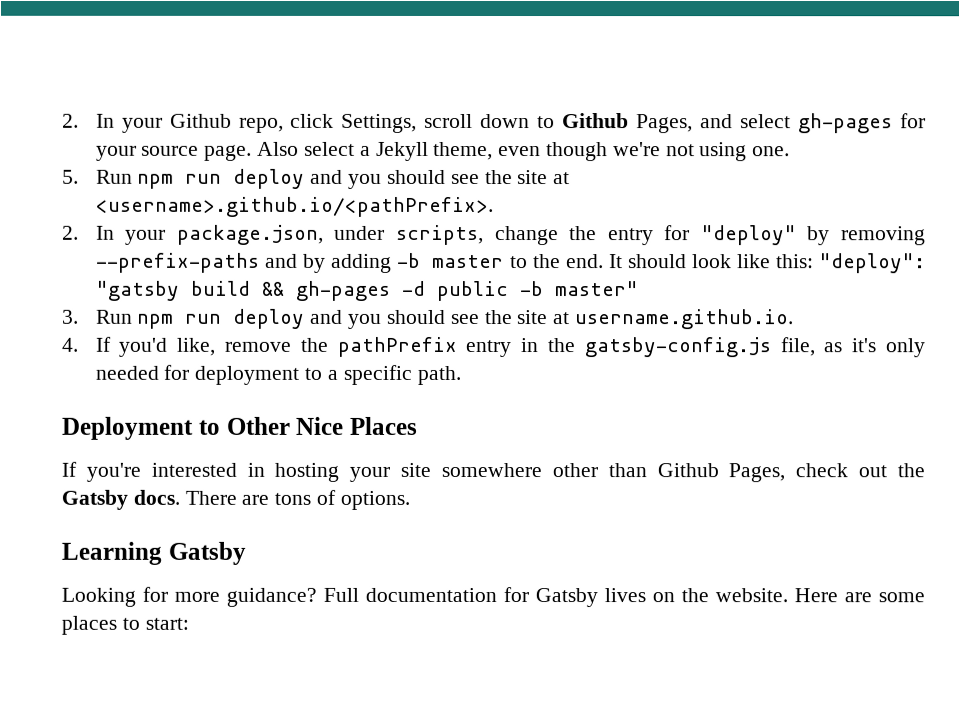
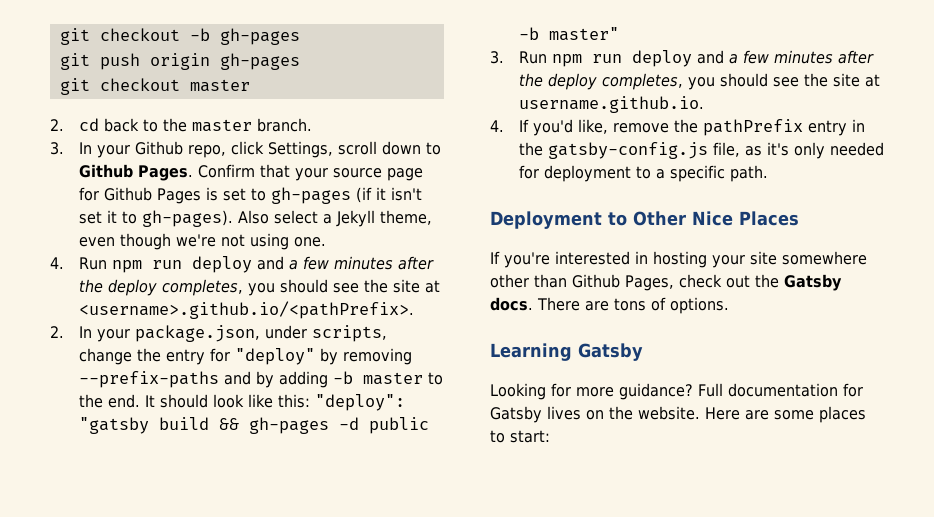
- 2. In your Github repo, click Settings, scroll down to Github Pages, and select gh-pages for your source page.
+ git checkout -b gh-pages
+ git push origin gh-pages
+ git checkout master
+ 2. cd back to the master branch.
+ 3. In your Github repo, click Settings, scroll down to Github Pages. Confirm that your source page for Github Pages is set to gh-pages (if it isn't set it to gh-pages).
- 5. Run npm run deploy and you should see the site at <username>.github.io/<pathPrefix>.
+ 4. Run npm run deploy and a few minutes after the deploy completes, you should see the site at <username>.github.io/<pathPrefix>.
- 3. Run npm run deploy and you should see the site at username.github.io.
+ 3. Run npm run deploy and a few minutes after the deploy completes, you should see the site at username.github.io.

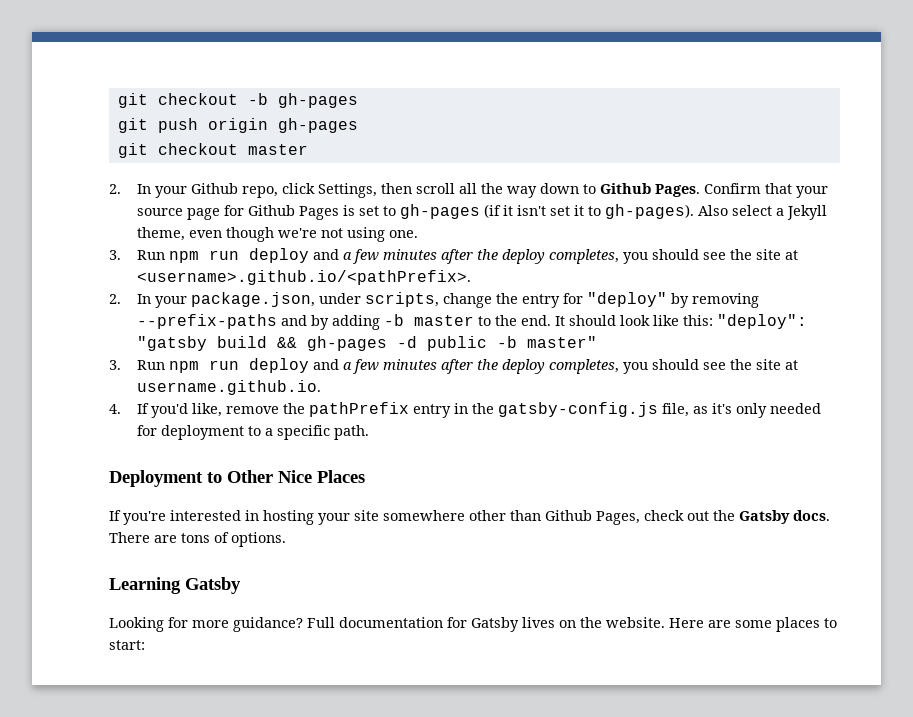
- 2. cd back to the master branch.
- 3. In your Github repo, click Settings, scroll down to Github Pages.
+ 2. In your Github repo, click Settings, then scroll all the way down to Github Pages.
- 4. Run npm run deploy and a few minutes after the deploy completes, you should see the site at <username>.github.io/<pathPrefix>.
+ 3. Run npm run deploy and a few minutes after the deploy completes, you should see the site at <username>.github.io/<pathPrefix>.

